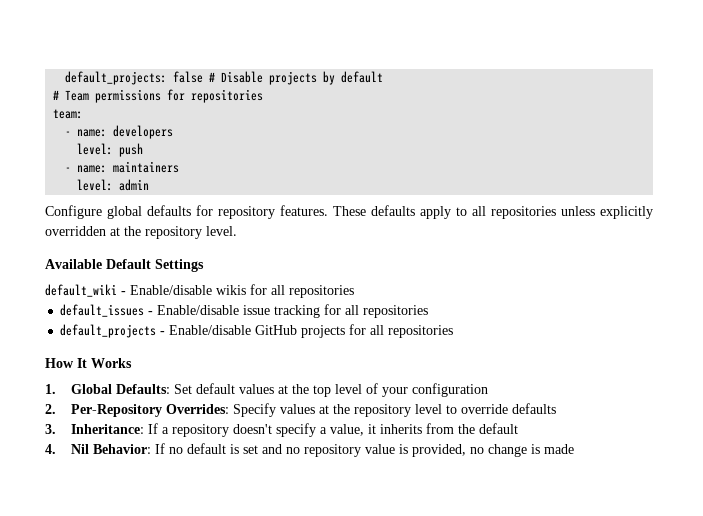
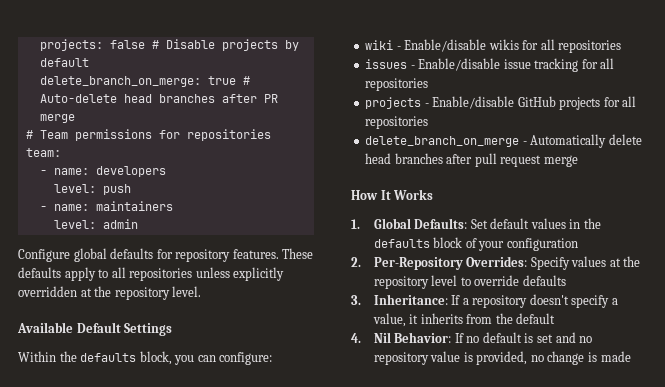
- default_projects: false # Disable projects by default
+ projects: false # Disable projects by default
+ delete_branch_on_merge: true # Auto-delete head branches after PR merge
- default_wiki - Enable/disable wikis for all repositories
+ Within the defaults block, you can configure:
+ wiki - Enable/disable wikis for all repositories
- default_issues - Enable/disable issue tracking for all repositories
+ issues - Enable/disable issue tracking for all repositories
- default_projects - Enable/disable GitHub projects for all repositories
+ projects - Enable/disable GitHub projects for all repositories
+ delete_branch_on_merge - Automatically delete head branches after pull request merge
- 1. Global Defaults: Set default values at the top level of your configuration
+ 1. Global Defaults: Set default values in the defaults block of your configuration

